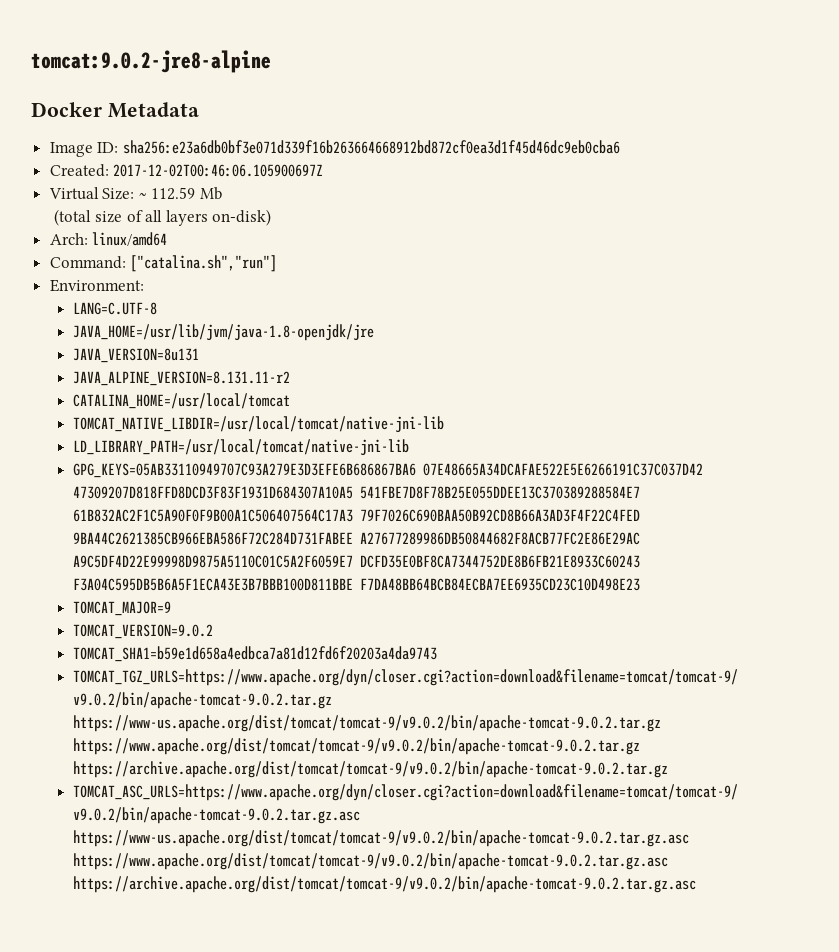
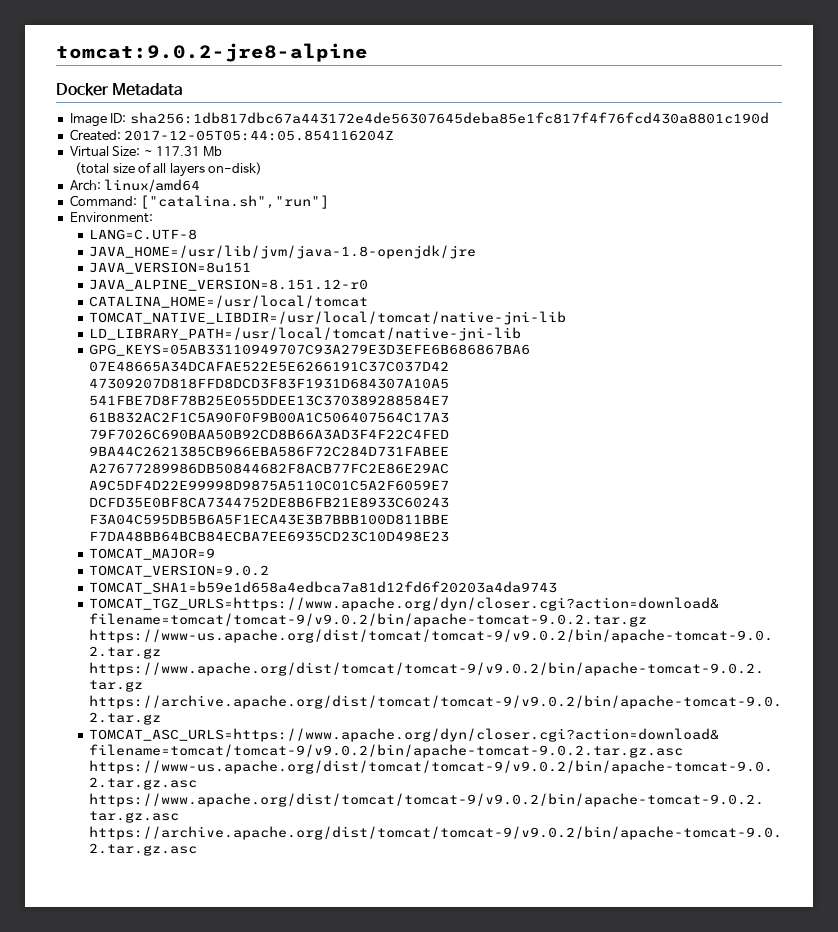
- Image ID: sha256:e23a6db0bf3e071d339f16b263664668912bd872cf0ea3d1f45d46dc9eb0cba6
+ Image ID: sha256:1db817dbc67a443172e4de56307645deba85e1fc817f4f76fcd430a8801c190d
- Created: 2017-12-02T00:46:06.105900697Z
+ Created: 2017-12-05T05:44:05.854116204Z
- Virtual Size: ~ 112.59 Mb
+ Virtual Size: ~ 117.31 Mb
- JAVA_VERSION=8u131
- JAVA_ALPINE_VERSION=8.131.11-r2
+ JAVA_VERSION=8u151
+ JAVA_ALPINE_VERSION=8.151.12-r0

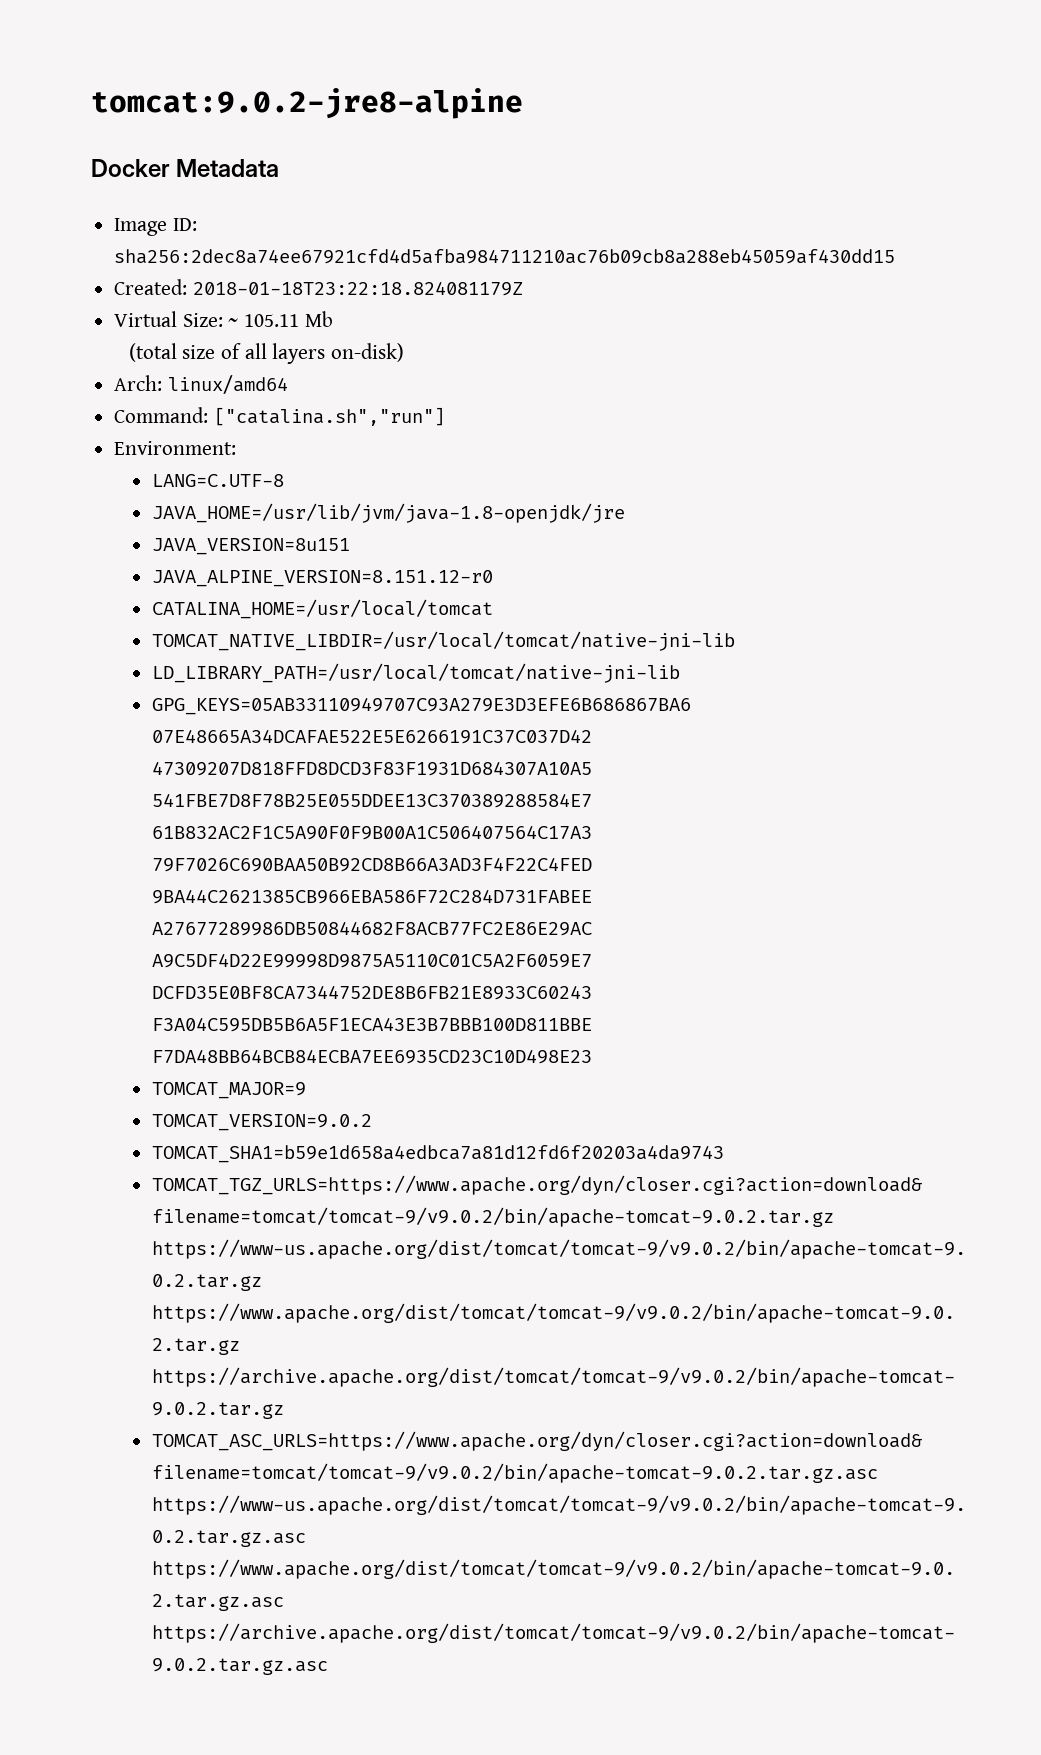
- Image ID: sha256:1db817dbc67a443172e4de56307645deba85e1fc817f4f76fcd430a8801c190d
+ Image ID: sha256:2dec8a74ee67921cfd4d5afba984711210ac76b09cb8a288eb45059af430dd15
- Created: 2017-12-05T05:44:05.854116204Z
+ Created: 2018-01-18T23:22:18.824081179Z
- Virtual Size: ~ 117.31 Mb
+ Virtual Size: ~ 105.11 Mb

